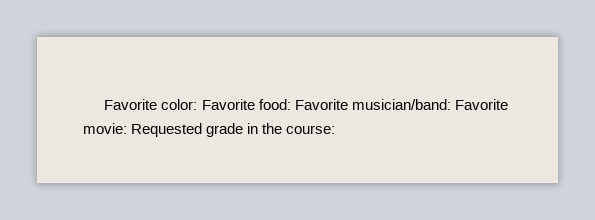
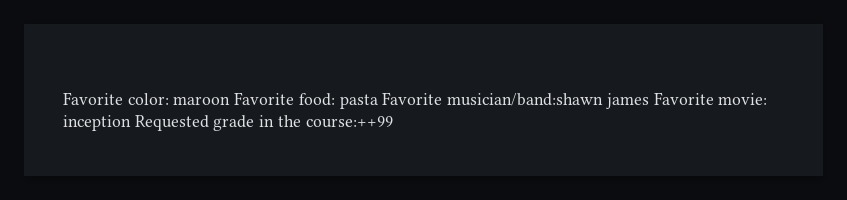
- Favorite color: Favorite food: Favorite musician/band: Favorite movie: Requested grade in the course:
+ Favorite color: maroon Favorite food: pasta Favorite musician/band:shawn james Favorite movie: inception Requested grade in the course:++99

